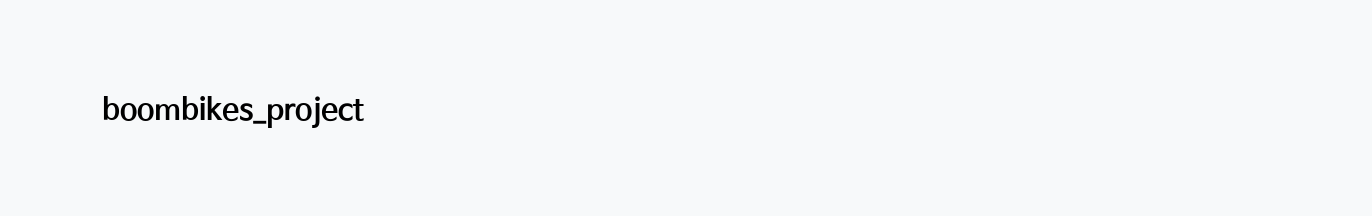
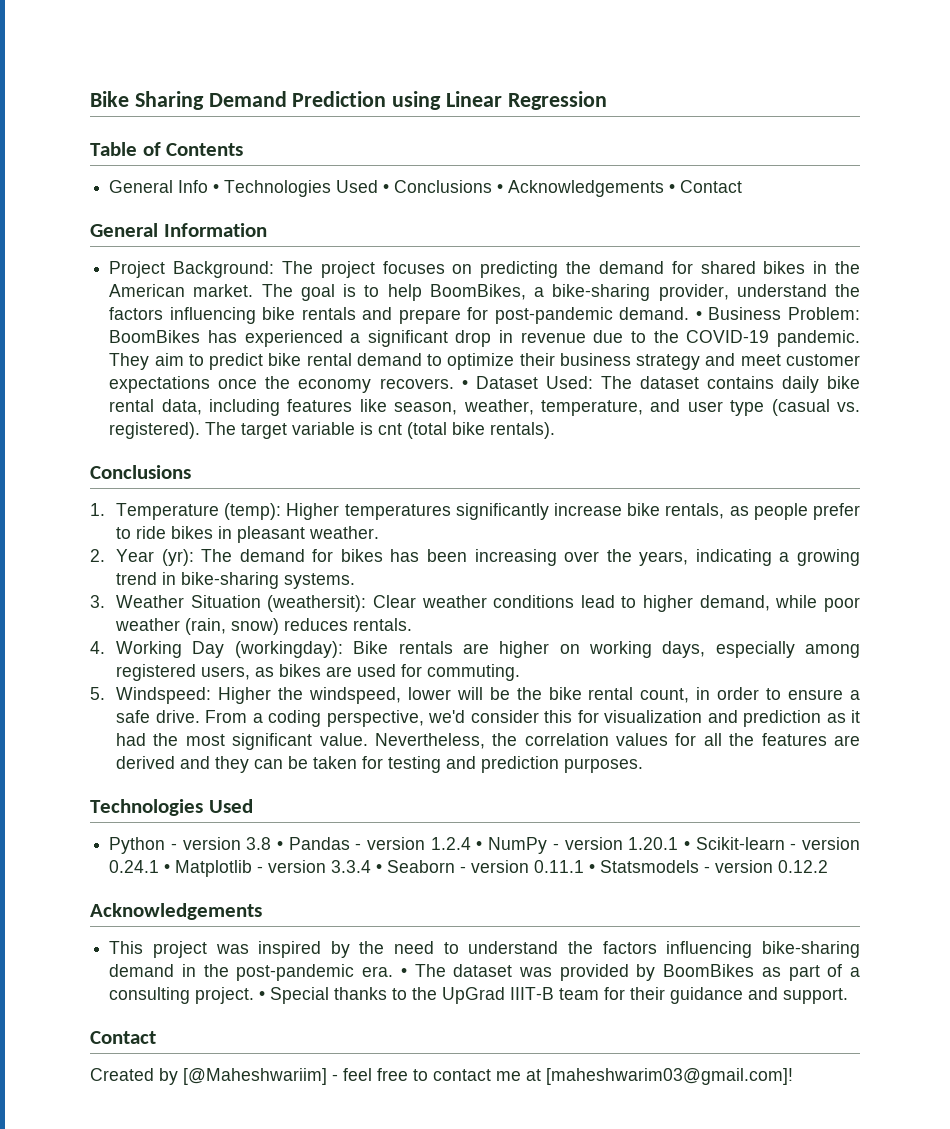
- boombikes_project
+ Bike Sharing Demand Prediction using Linear Regression
+ Table of Contents
+ General Info • Technologies Used • Conclusions • Acknowledgements • Contact
+ General Information
+ Project Background: The project focuses on predicting the demand for shared bikes in the American market. The goal is to help BoomBikes, a bike-sharing provider, understand the factors influencing bike rentals and prepare for post-pandemic demand. • Business Problem: BoomBikes has experienced a significant drop in revenue due to the COVID-19 pandemic. They aim to predict bike rental demand to optimize their business strategy and meet customer expectations once the economy recovers. • Dataset Used: The dataset contains daily bike rental data, including features like season, weather, temperature, and user type (casual vs. registered). The target variable is cnt (total bike rentals).
+ Conclusions
+ 1. Temperature (temp): Higher temperatures significantly increase bike rentals, as people prefer to ride bikes in pleasant weather.
+ 2. Year (yr): The demand for bikes has been increasing over the years, indicating a growing trend in bike-sharing systems.
+ 3. Weather Situation (weathersit): Clear weather conditions lead to higher demand, while poor weather (rain, snow) reduces rentals.
+ 4. Working Day (workingday): Bike rentals are higher on working days, especially among registered users, as bikes are used for commuting.
+ 5. Windspeed: Higher the windspeed, lower will be the bike rental count, in order to ensure a safe drive. From a coding perspective, we'd consider this for visualization and prediction as it had the most significant value. Nevertheless, the correlation values for all the features are derived and they can be taken for testing and prediction purposes.
+ Technologies Used
+ Python - version 3.8 • Pandas - version 1.2.4 • NumPy - version 1.20.1 • Scikit-learn - version 0.24.1 • Matplotlib - version 3.3.4 • Seaborn - version 0.11.1 • Statsmodels - version 0.12.2
+ Acknowledgements
+ This project was inspired by the need to understand the factors influencing bike-sharing demand in the post-pandemic era. • The dataset was provided by BoomBikes as part of a consulting project. • Special thanks to the UpGrad IIIT-B team for their guidance and support.
+ Contact
+ Created by [@Maheshwariim] - feel free to contact me at [maheshwarim03@gmail.com]!

